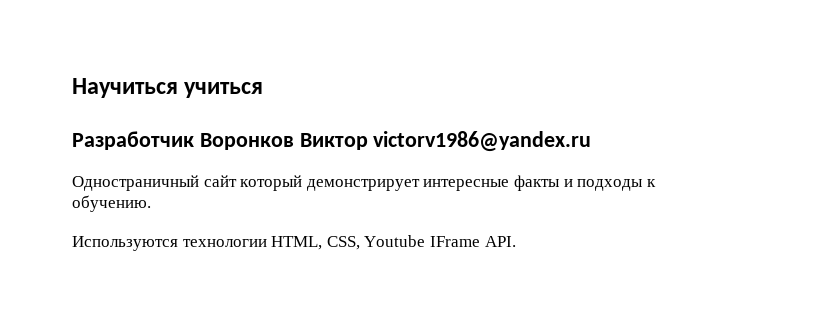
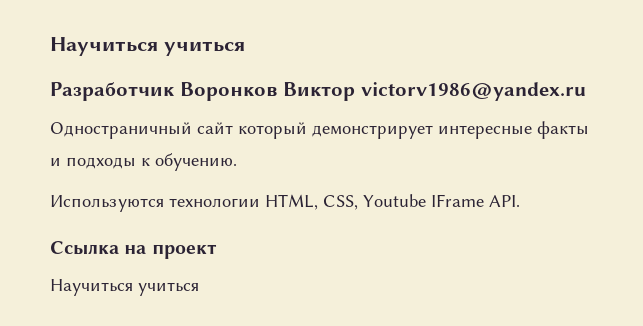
+ Ссылка на проект
+ Научиться учиться

